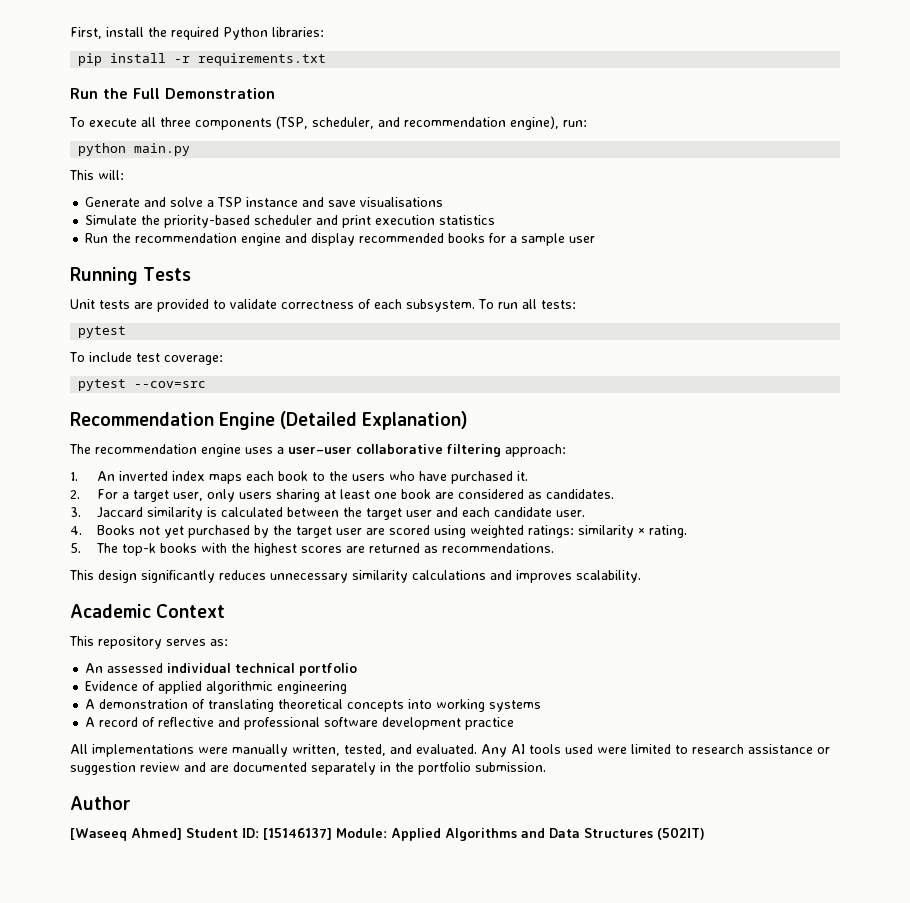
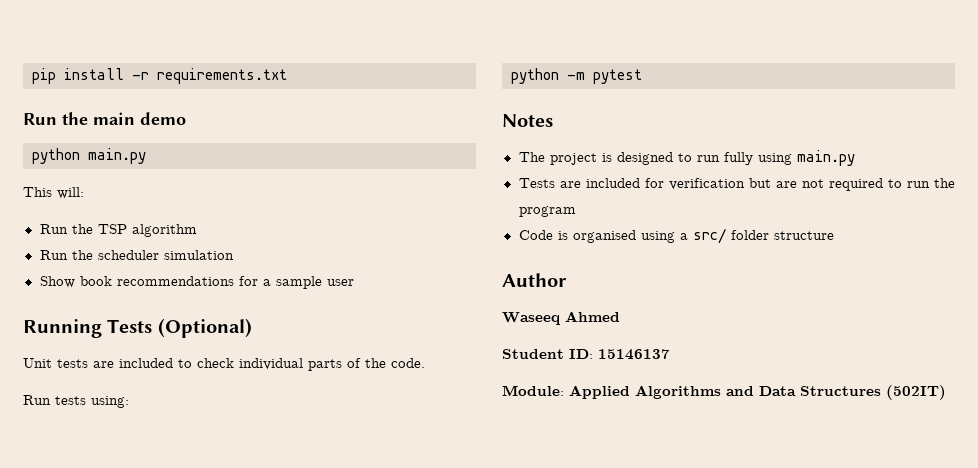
- First, install the required Python libraries:
- Run the Full Demonstration
- To execute all three components (TSP, scheduler, and recommendation engine), run:
+ Run the main demo
  python main.py
  This will:
- Generate and solve a TSP instance and save visualisations
- Simulate the priority-based scheduler and print execution statistics
- Run the recommendation engine and display recommended books for a sample user
+ Run the TSP algorithm
+ Run the scheduler simulation
+ Show book recommendations for a sample user
- Running Tests
+ Running Tests (Optional)
- Unit tests are provided to validate correctness of each subsystem. To run all tests:
- pytest
- To include test coverage:
- pytest --cov=src
- Recommendation Engine (Detailed Explanation)
- The recommendation engine uses a user–user collaborative filtering approach:
- 1. An inverted index maps each book to the users who have purchased it.
- 2. For a target user, only users sharing at least one book are considered as candidates.
- 3. Jaccard similarity is calculated between the target user and each candidate user.
- 4. Books not yet purchased by the target user are scored using weighted ratings: similarity × rating.
- 5. The top-k books with the highest scores are returned as recommendations.
- This design significantly reduces unnecessary similarity calculations and improves scalability.
- Academic Context
- This repository serves as:
- An assessed individual technical portfolio
- Evidence of applied algorithmic engineering
- A demonstration of translating theoretical concepts into working systems
- A record of reflective and professional software development practice
- All implementations were manually written, tested, and evaluated. Any AI tools used were limited to research assistance or suggestion review and are documented separately in the portfolio submission.
+ Unit tests are included to check individual parts of the code.
+ Run tests using:
+ python -m pytest
+ Notes
+ The project is designed to run fully using main.py
+ Tests are included for verification but are not required to run the program
+ Code is organised using a src/ folder structure
- [Waseeq Ahmed] Student ID: [15146137] Module: Applied Algorithms and Data Structures (502IT)
+ Waseeq Ahmed
+ Student ID: 15146137
+ Module: Applied Algorithms and Data Structures (502IT)

